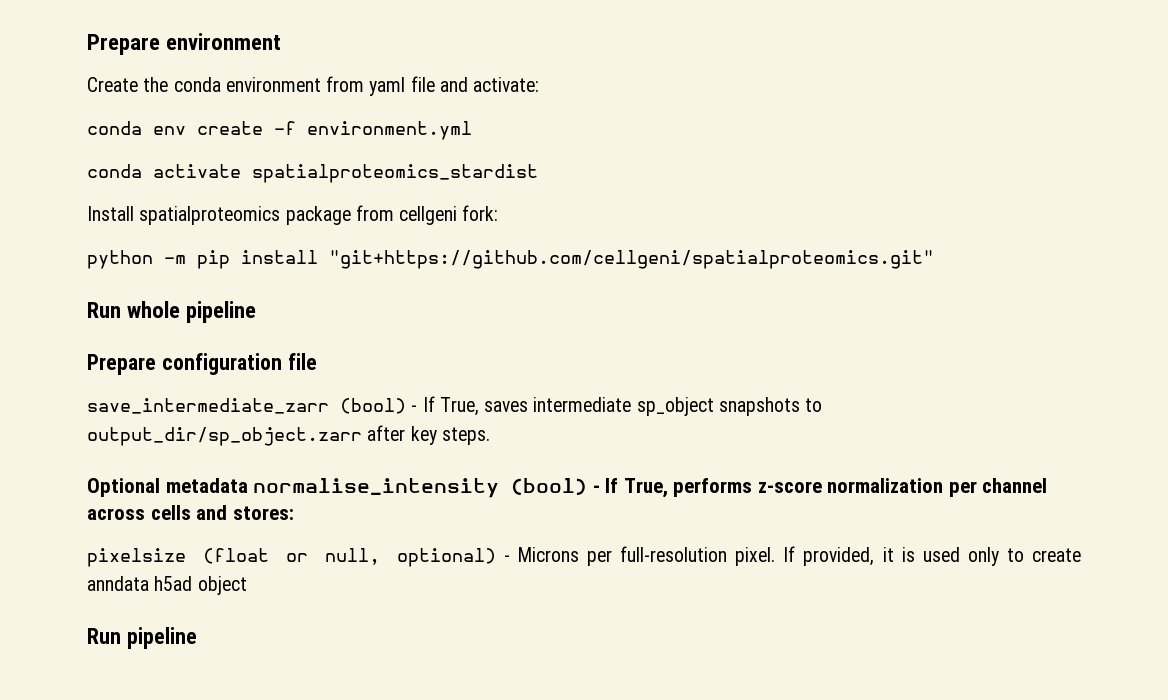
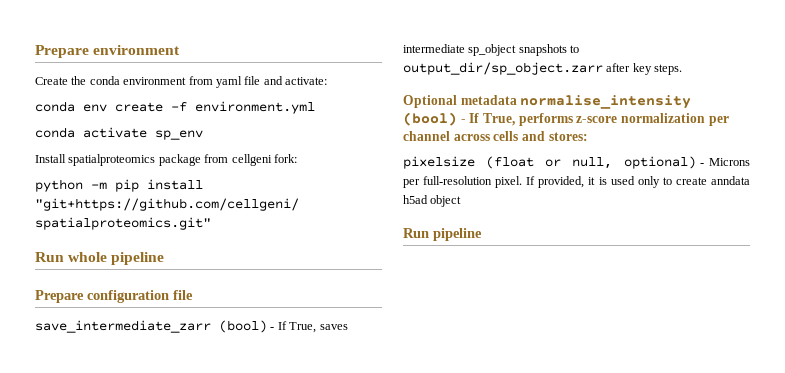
- conda activate spatialproteomics_stardist
+ conda activate sp_env

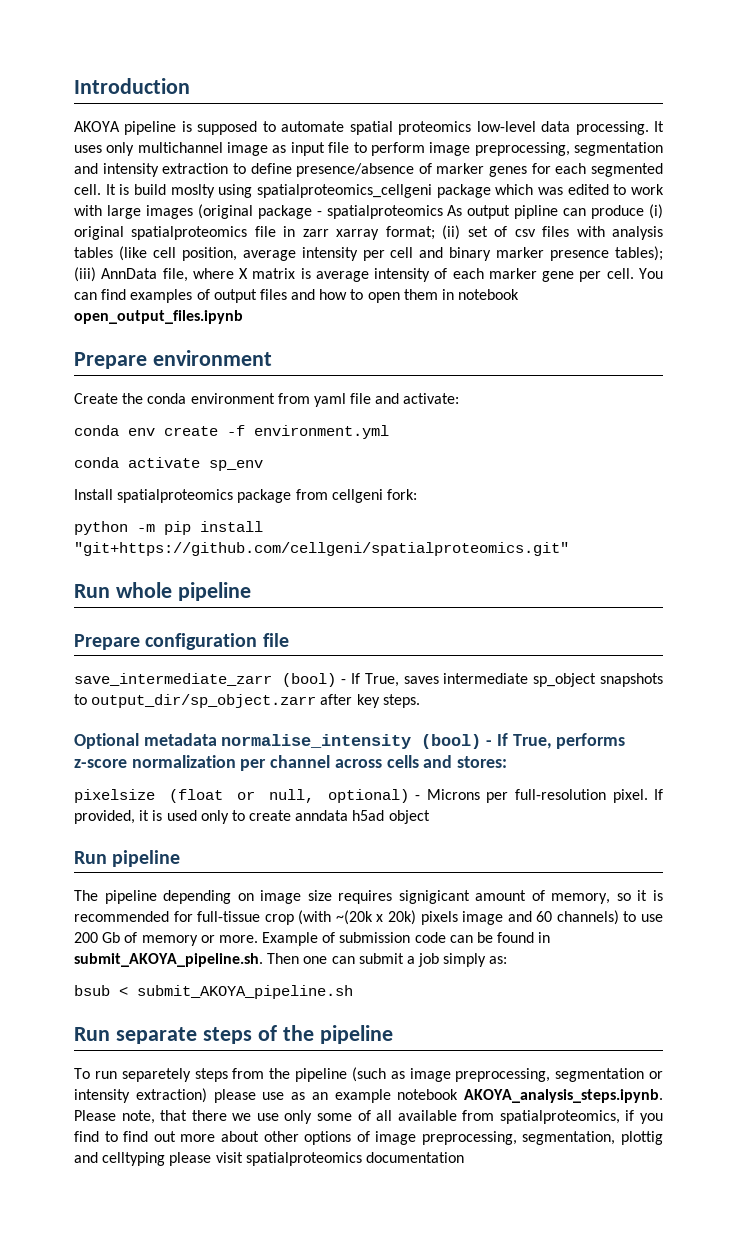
+ Introduction
+ AKOYA pipeline is supposed to automate spatial proteomics low-level data processing. It uses only multichannel image as input file to perform image preprocessing, segmentation and intensity extraction to define presence/absence of marker genes for each segmented cell. It is build moslty using spatialproteomics_cellgeni package which was edited to work with large images (original package - spatialproteomics As output pipline can produce (i) original spatialproteomics file in zarr xarray format; (ii) set of csv files with analysis tables (like cell position, average intensity per cell and binary marker presence tables); (iii) AnnData file, where X matrix is average intensity of each marker gene per cell. You can find examples of output files and how to open them in notebook open_output_files.ipynb
+ The pipeline depending on image size requires signigicant amount of memory, so it is recommended for full-tissue crop (with ~(20k x 20k) pixels image and 60 channels) to use 200 Gb of memory or more. Example of submission code can be found in submit_AKOYA_pipeline.sh. Then one can submit a job simply as:
+ bsub < submit_AKOYA_pipeline.sh
+ Run separate steps of the pipeline
+ To run separetely steps from the pipeline (such as image preprocessing, segmentation or intensity extraction) please use as an example notebook AKOYA_analysis_steps.ipynb. Please note, that there we use only some of all available from spatialproteomics, if you find to find out more about other options of image preprocessing, segmentation, plottig and celltyping please visit spatialproteomics documentation

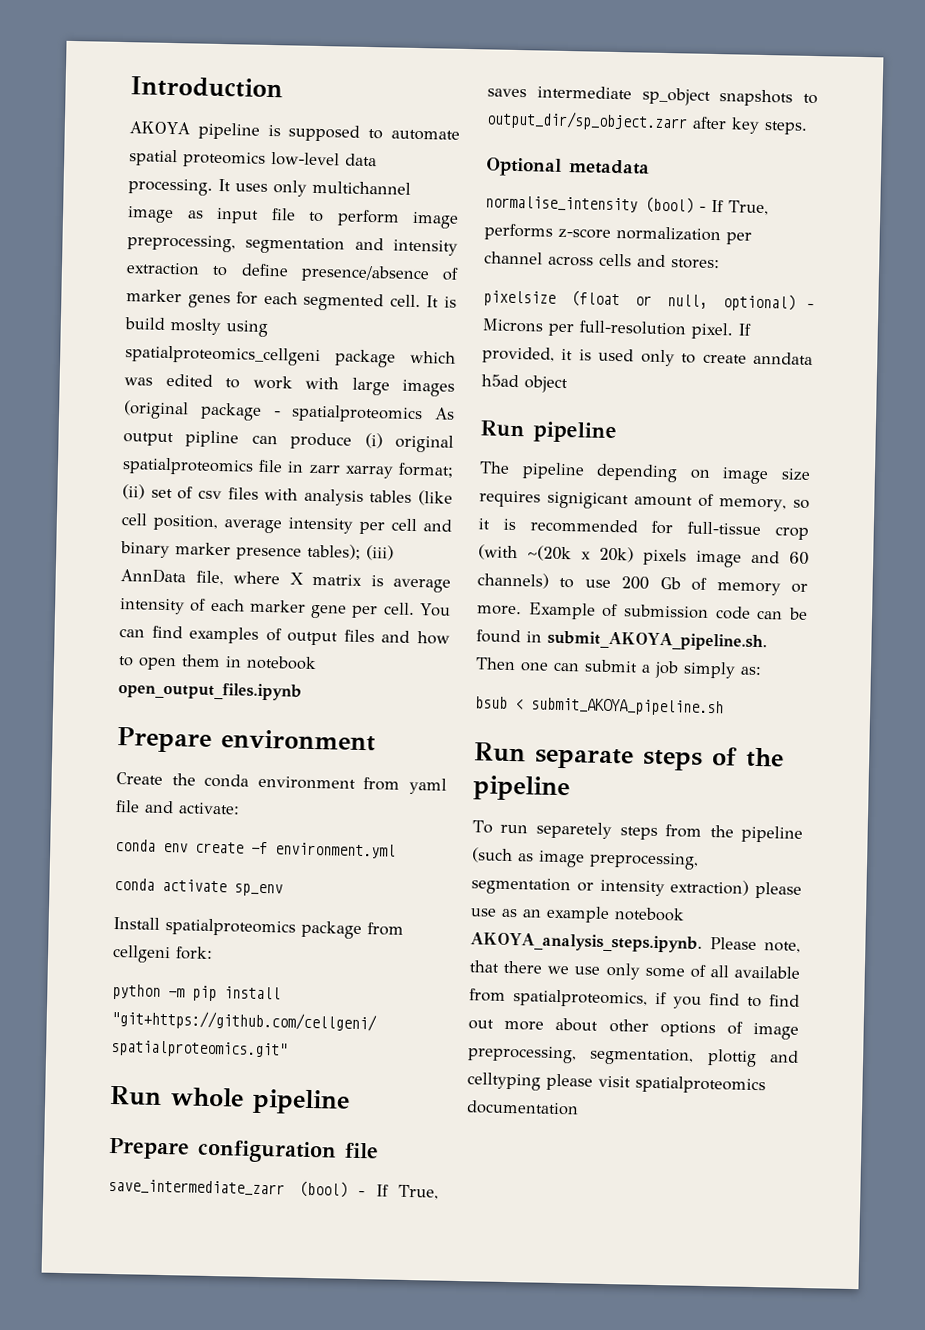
- Optional metadata normalise_intensity (bool) - If True, performs z-score normalization per channel across cells and stores:
+ Optional metadata
+ normalise_intensity (bool) - If True, performs z-score normalization per channel across cells and stores:

